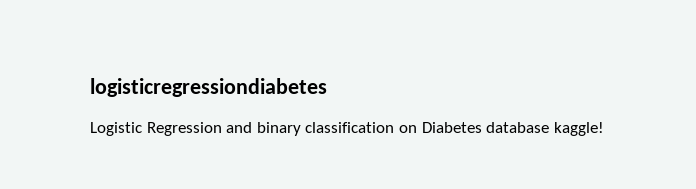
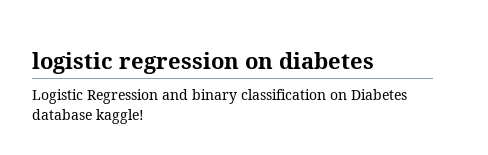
- logisticregressiondiabetes
+ logistic regression on diabetes

